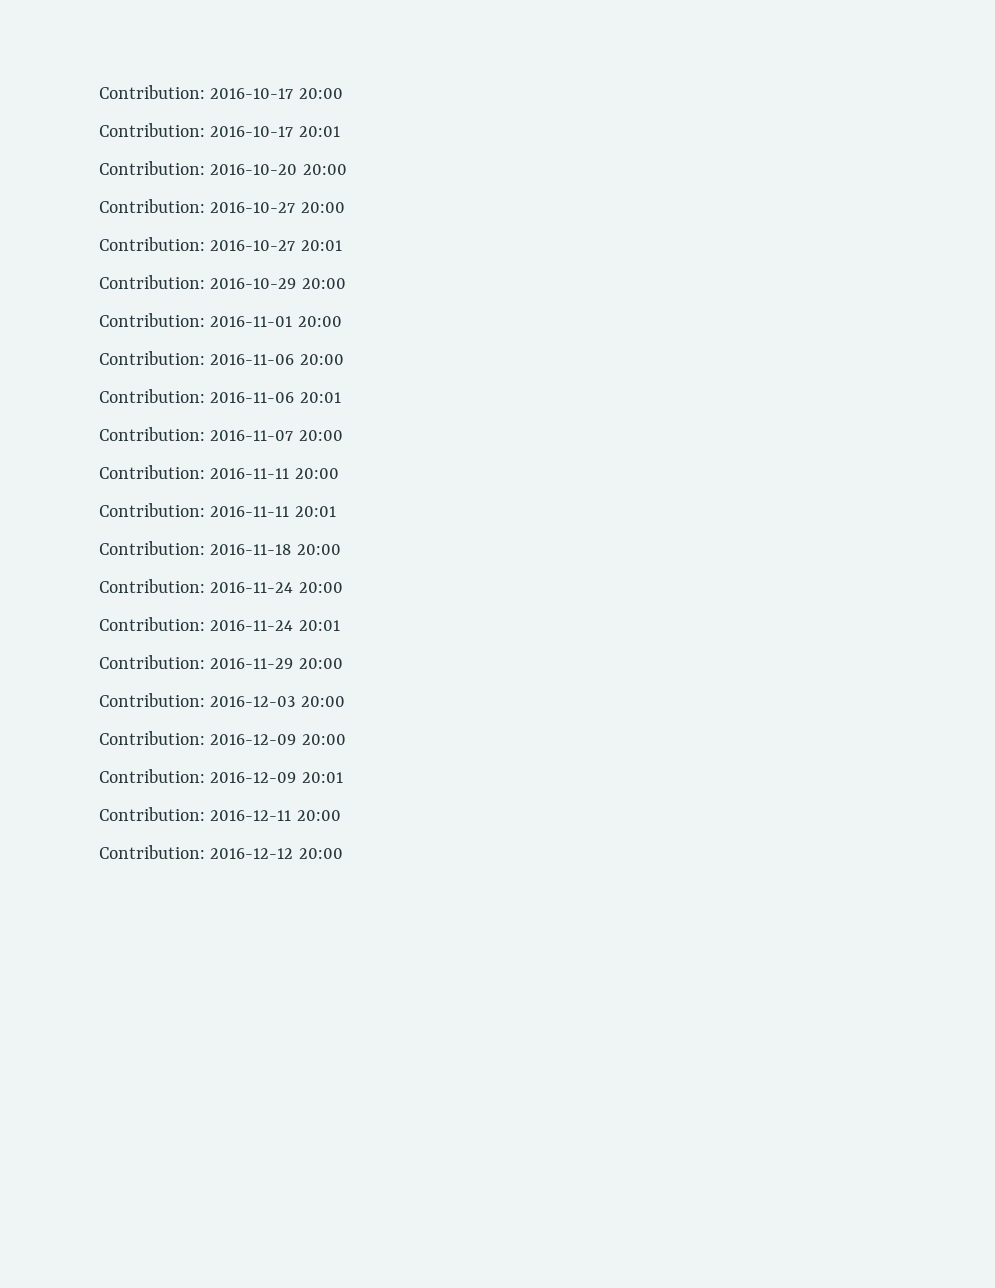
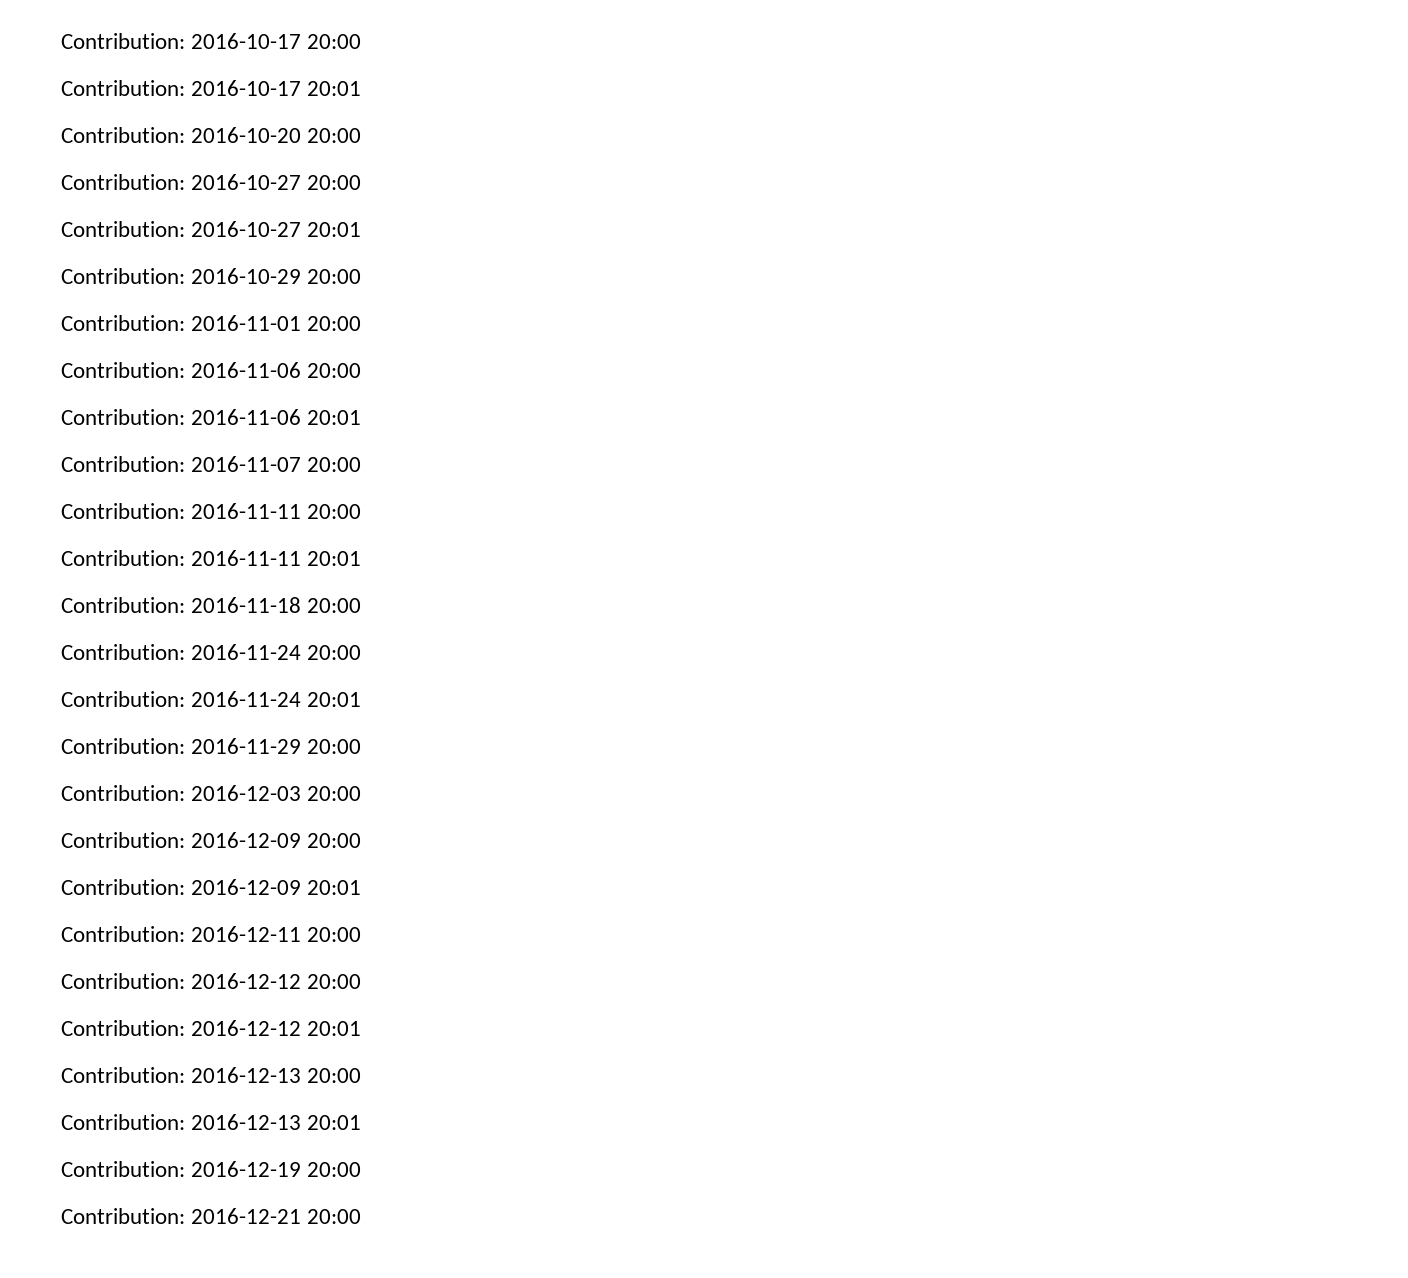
+ Contribution: 2016-12-12 20:01
+ Contribution: 2016-12-13 20:00
+ Contribution: 2016-12-13 20:01
+ Contribution: 2016-12-19 20:00
+ Contribution: 2016-12-21 20:00

